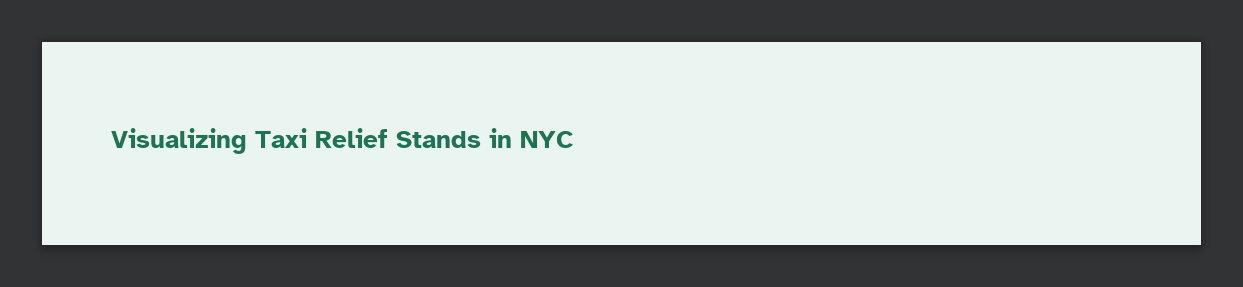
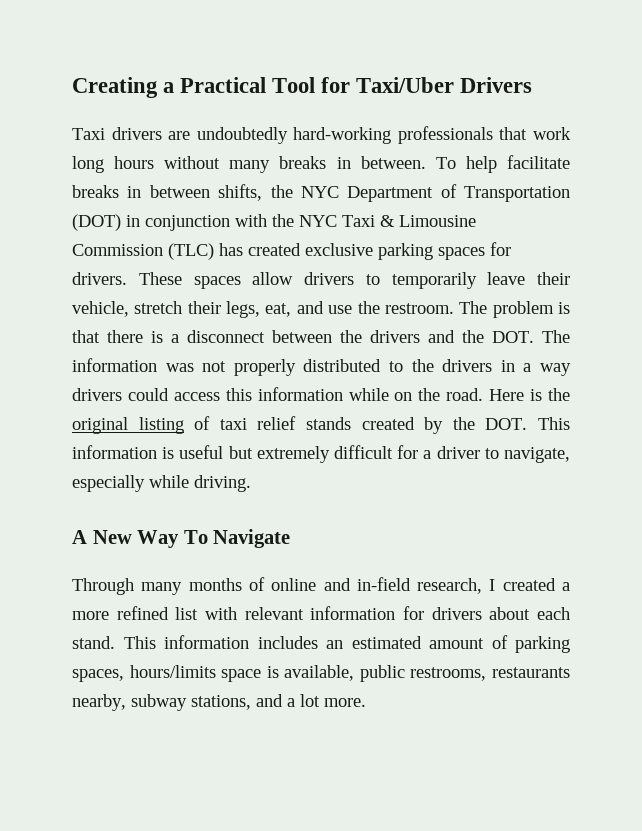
- Visualizing Taxi Relief Stands in NYC
+ Creating a Practical Tool for Taxi/Uber Drivers
+ Taxi drivers are undoubtedly hard-working professionals that work long hours without many breaks in between. To help facilitate breaks in between shifts, the NYC Department of Transportation (DOT) in conjunction with the NYC Taxi & Limousine Commission (TLC) has created exclusive parking spaces for drivers. These spaces allow drivers to temporarily leave their vehicle, stretch their legs, eat, and use the restroom. The problem is that there is a disconnect between the drivers and the DOT. The information was not properly distributed to the drivers in a way drivers could access this information while on the road. Here is the original listing of taxi relief stands created by the DOT. This information is useful but extremely difficult for a driver to navigate, especially while driving.
+ A New Way To Navigate
+ Through many months of online and in-field research, I created a more refined list with relevant information for drivers about each stand. This information includes an estimated amount of parking spaces, hours/limits space is available, public restrooms, restaurants nearby, subway stations, and a lot more.

